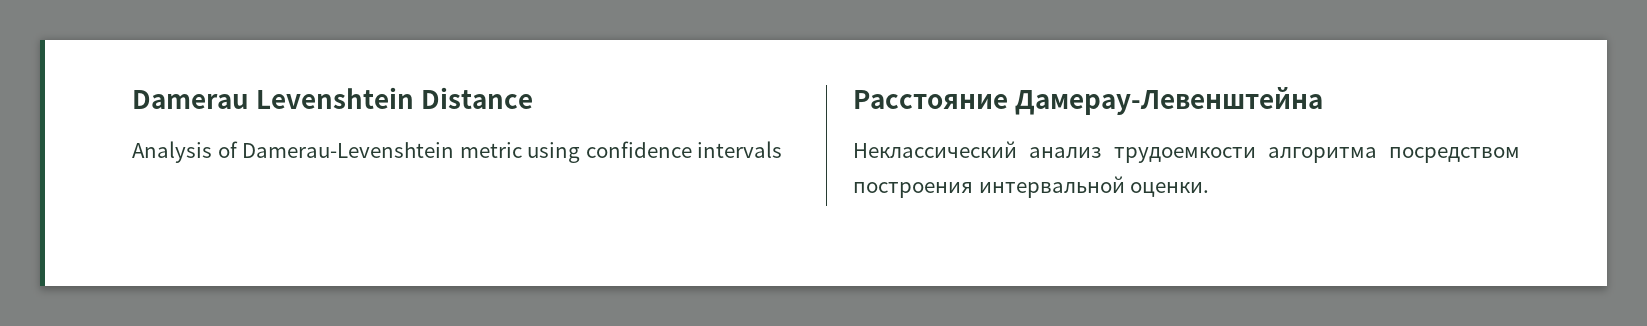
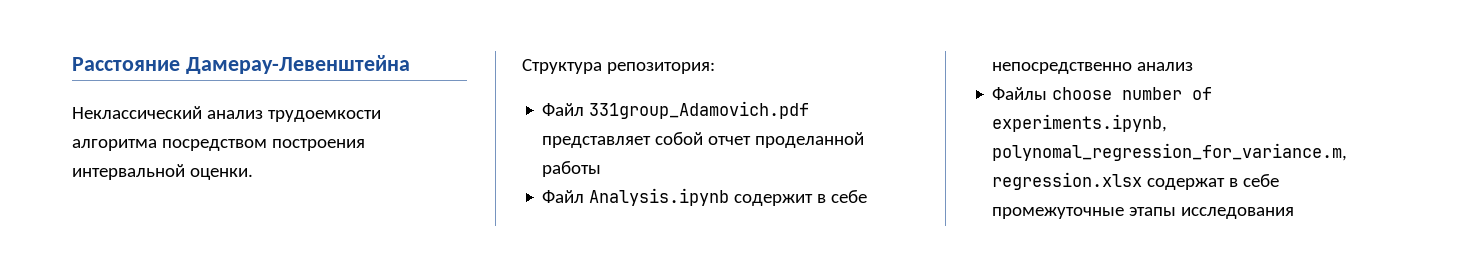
- Damerau Levenshtein Distance
- Analysis of Damerau-Levenshtein metric using confidence intervals
+ Структура репозитория:
+ Файл 331group_Adamovich.pdf представляет собой отчет проделанной работы
+ Файл Analysis.ipynb содержит в себе непосредственно анализ
+ Файлы choose number of experiments.ipynb, polynomal_regression_for_variance.m, regression.xlsx содержат в себе промежуточные этапы исследования

